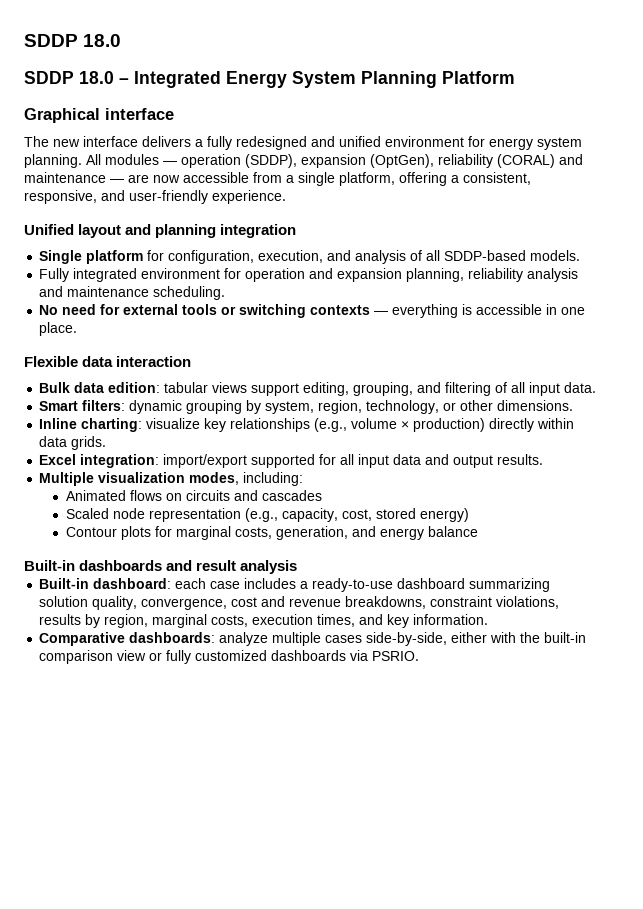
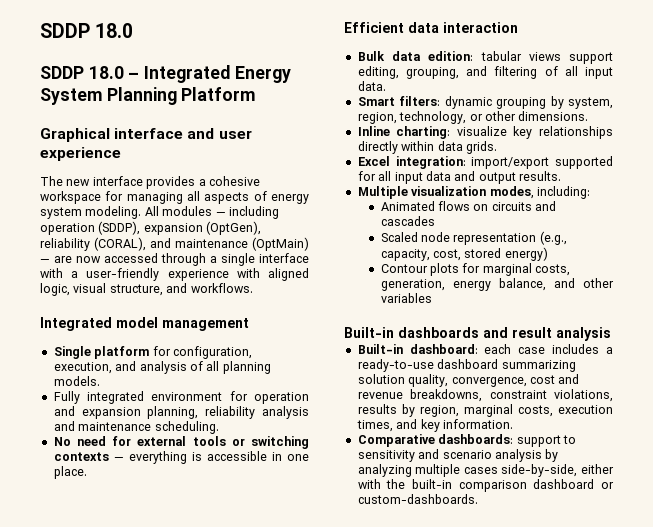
- Graphical interface
+ Graphical interface and user experience
- The new interface delivers a fully redesigned and unified environment for energy system planning.
+ The new interface provides a cohesive workspace for managing all aspects of energy system modeling.
- All modules — operation (SDDP), expansion (OptGen), reliability (CORAL) and maintenance — are now accessible from a single platform, offering a consistent, responsive, and user-friendly experience.
- Unified layout and planning integration
+ All modules — including operation (SDDP), expansion (OptGen), reliability (CORAL), and maintenance (OptMain) — are now accessed through a single interface with a user-friendly experience with aligned logic, visual structure, and workflows.
+ Integrated model management
- Single platform for configuration, execution, and analysis of all SDDP-based models.
+ Single platform for configuration, execution, and analysis of all planning models.
- Flexible data interaction
+ Efficient data interaction
- Inline charting: visualize key relationships (e.g., volume × production) directly within data grids.
+ Inline charting: visualize key relationships directly within data grids.
- Contour plots for marginal costs, generation, and energy balance
+ Contour plots for marginal costs, generation, energy balance, and other variables
- Comparative dashboards: analyze multiple cases side-by-side, either with the built-in comparison view or fully customized dashboards via PSRIO.
+ Comparative dashboards: support to sensitivity and scenario analysis by analyzing multiple cases side-by-side, either with the built-in comparison dashboard or custom-dashboards.

